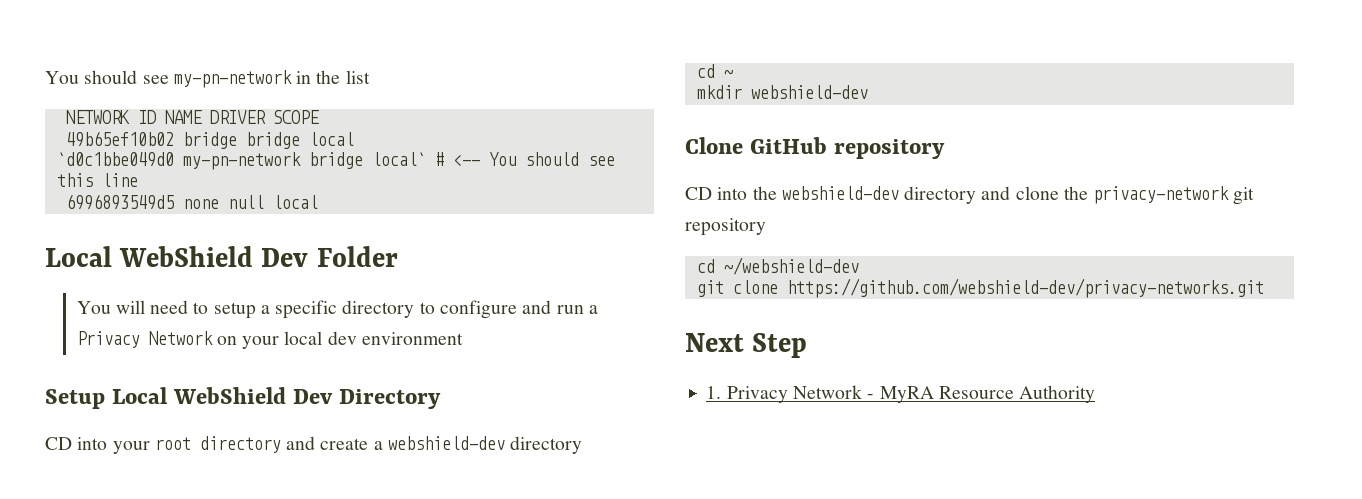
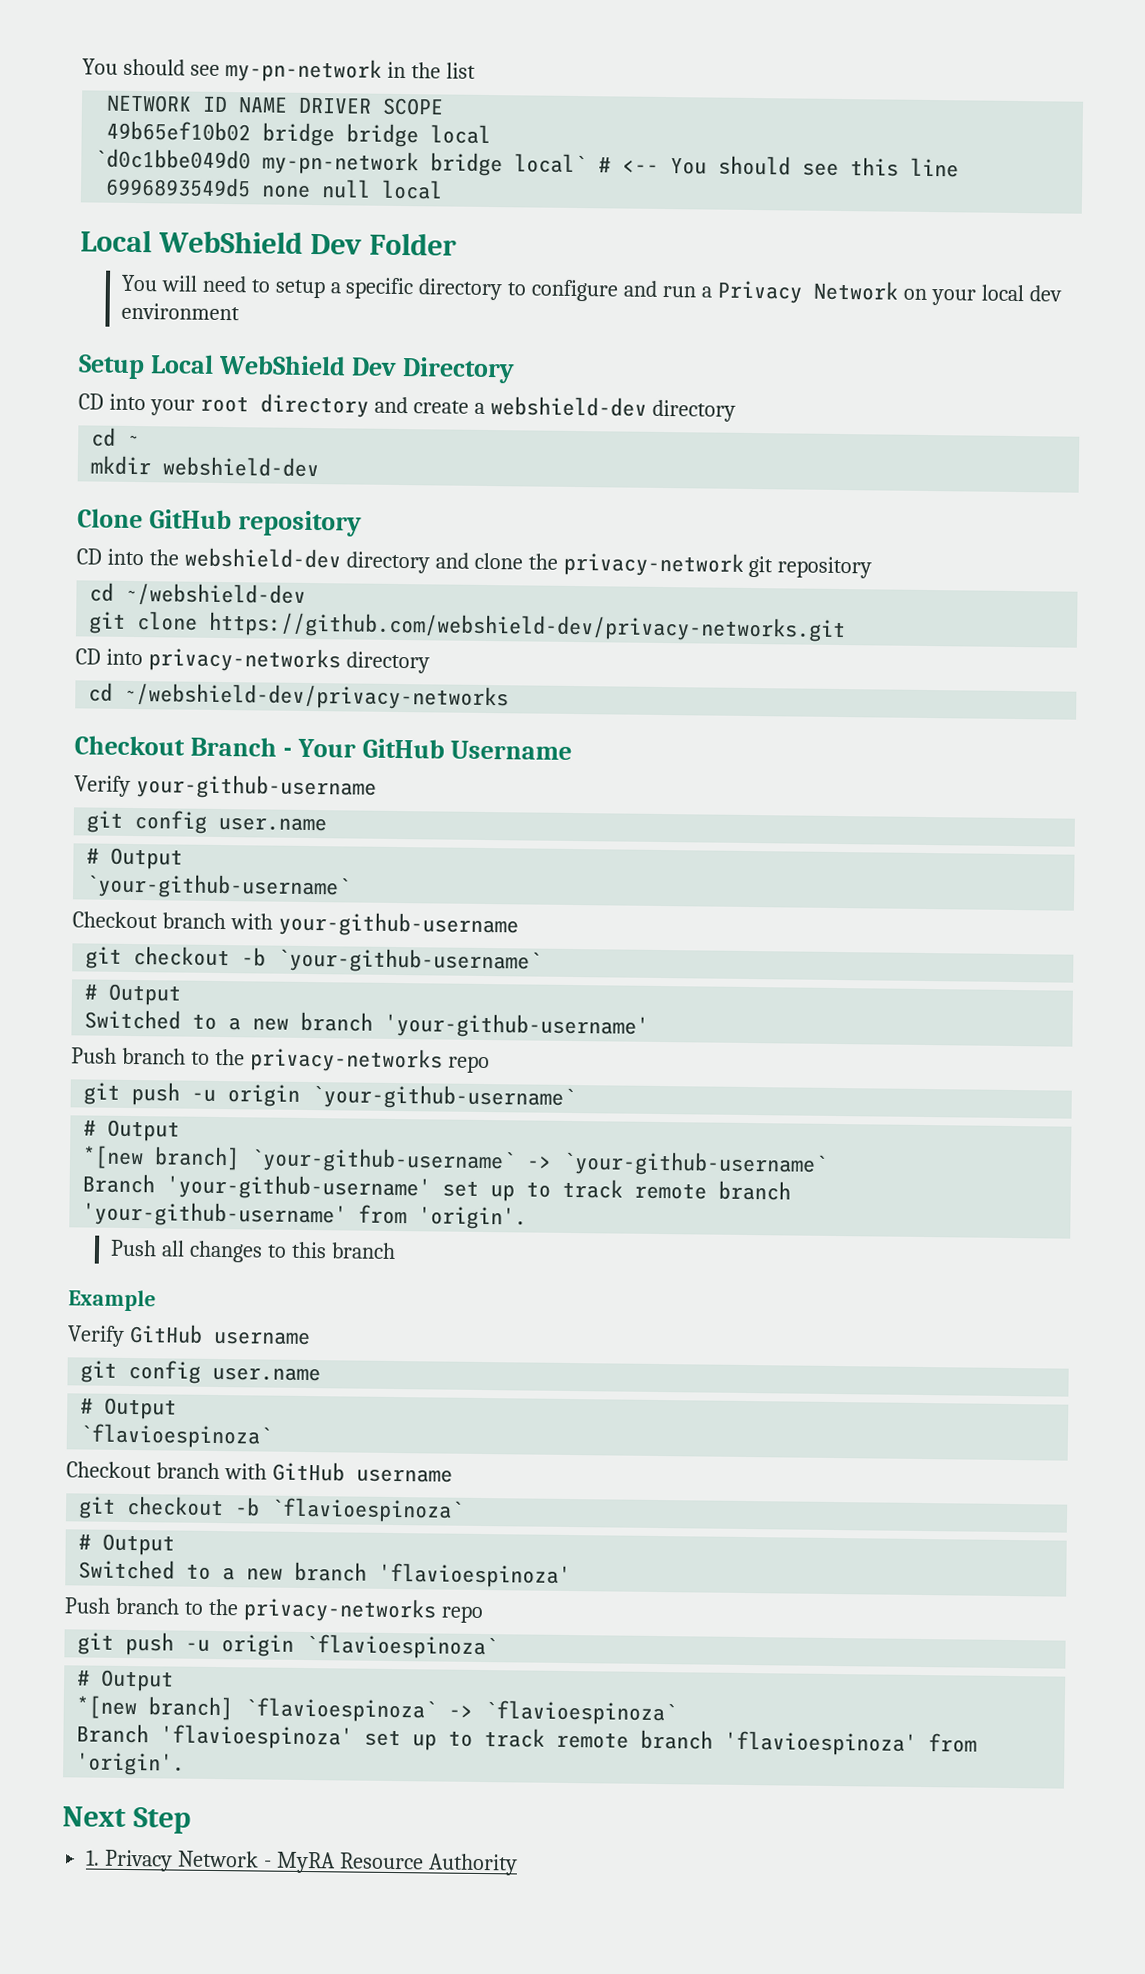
+ CD into privacy-networks directory
+ cd ~/webshield-dev/privacy-networks
+ Checkout Branch - Your GitHub Username
+ Verify your-github-username
+ git config user.name
+ # Output
+ `your-github-username`
+ Checkout branch with your-github-username
+ git checkout -b `your-github-username`
+ # Output
+ Switched to a new branch 'your-github-username'
+ Push branch to the privacy-networks repo
+ git push -u origin `your-github-username`
+ # Output
+ *[new branch] `your-github-username` -> `your-github-username`
+ Branch 'your-github-username' set up to track remote branch 'your-github-username' from 'origin'.
+ Push all changes to this branch
+ Example
+ Verify GitHub username
+ git config user.name
+ # Output
+ `flavioespinoza`
+ Checkout branch with GitHub username
+ git checkout -b `flavioespinoza`
+ # Output
+ Switched to a new branch 'flavioespinoza'
+ Push branch to the privacy-networks repo
+ git push -u origin `flavioespinoza`
+ # Output
+ *[new branch] `flavioespinoza` -> `flavioespinoza`
+ Branch 'flavioespinoza' set up to track remote branch 'flavioespinoza' from 'origin'.

